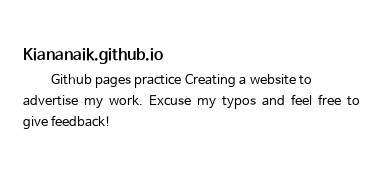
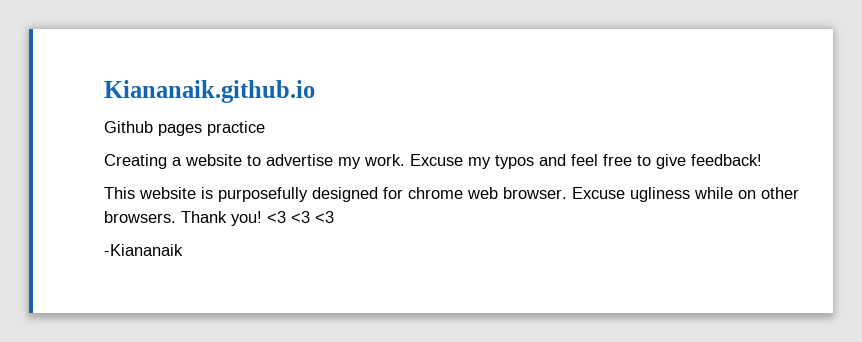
- Github pages practice Creating a website to advertise my work.
+ Github pages practice
+ Creating a website to advertise my work.
+ This website is purposefully designed for chrome web browser. Excuse ugliness while on other browsers. Thank you! <3 <3 <3
+ -Kiananaik

